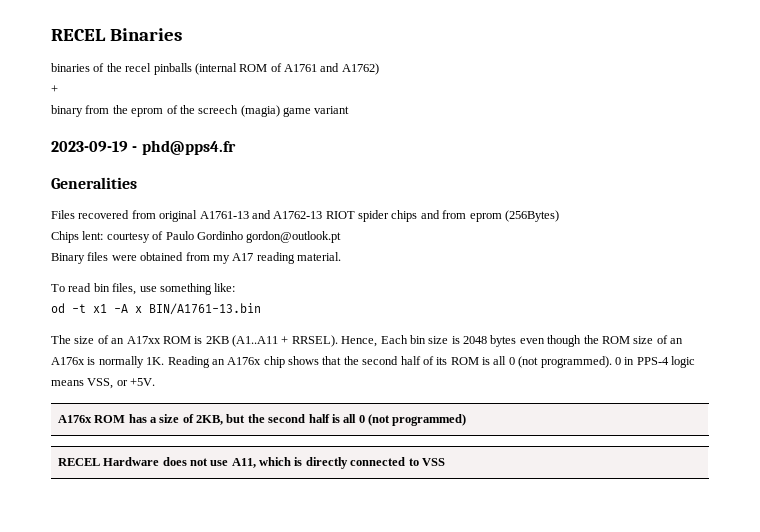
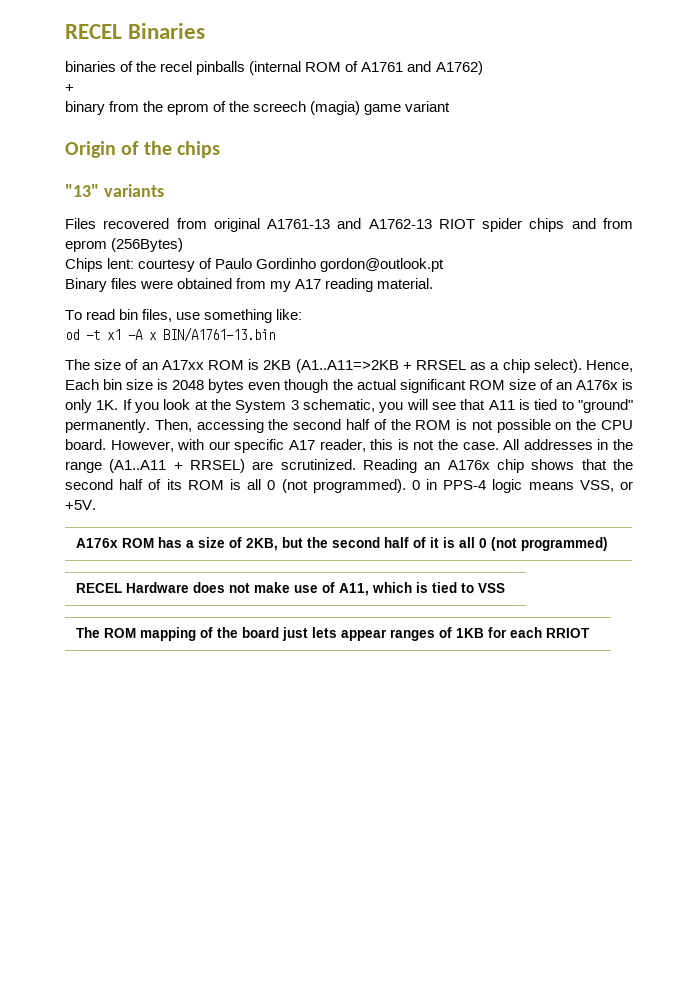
- 2023-09-19 - phd@pps4.fr
- Generalities
+ Origin of the chips
+ "13" variants
- The size of an A17xx ROM is 2KB (A1..A11 + RRSEL).
+ The size of an A17xx ROM is 2KB (A1..A11=>2KB + RRSEL as a chip select).
- Hence, Each bin size is 2048 bytes even though the ROM size of an A176x is normally 1K.
+ Hence, Each bin size is 2048 bytes even though the actual significant ROM size of an A176x is only 1K. If you look at the System 3 schematic, you will see that A11 is tied to "ground" permanently. Then, accessing the second half of the ROM is not possible on the CPU board. However, with our specific A17 reader, this is not the case. All addresses in the range (A1..A11 + RRSEL) are scrutinized.
- A176x ROM has a size of 2KB, but the second half is all 0 (not programmed)
+ A176x ROM has a size of 2KB, but the second half of it is all 0 (not programmed)
- RECEL Hardware does not use A11, which is directly connected to VSS
+ RECEL Hardware does not make use of A11, which is tied to VSS
+ The ROM mapping of the board just lets appear ranges of 1KB for each RRIOT

